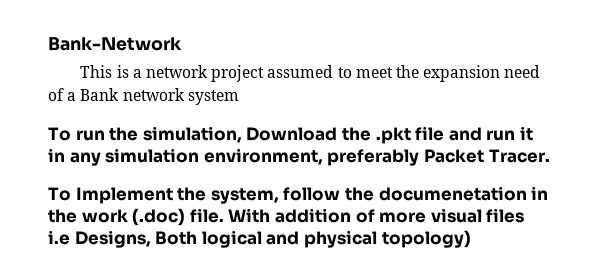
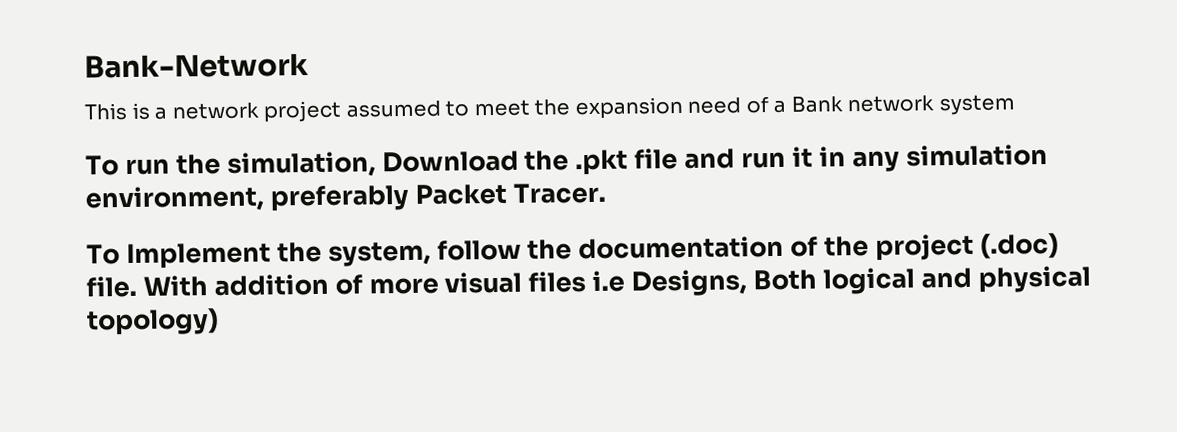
- To Implement the system, follow the documenetation in the work (.doc) file.
+ To Implement the system, follow the documentation of the project (.doc) file.

